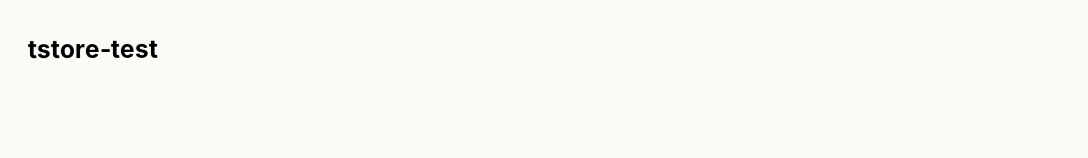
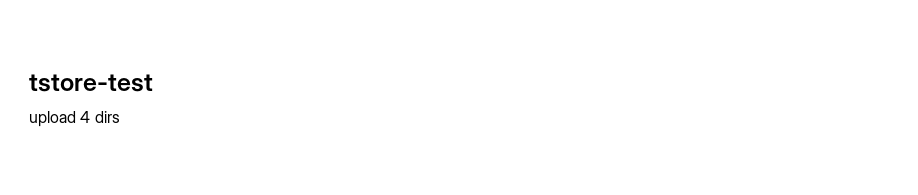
+ upload 4 dirs

